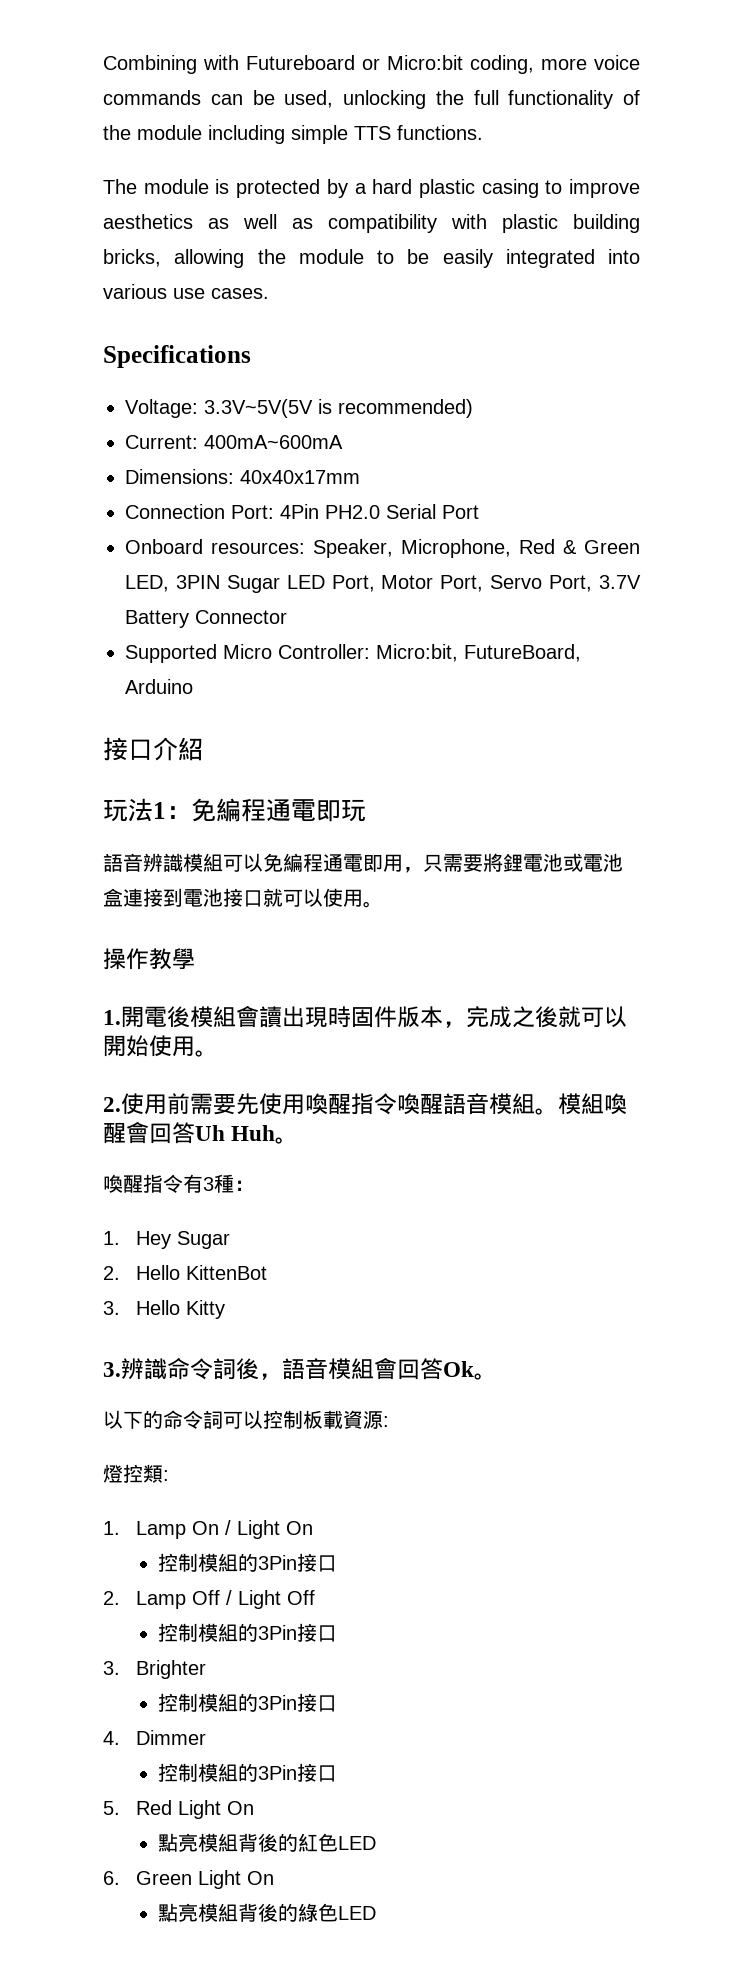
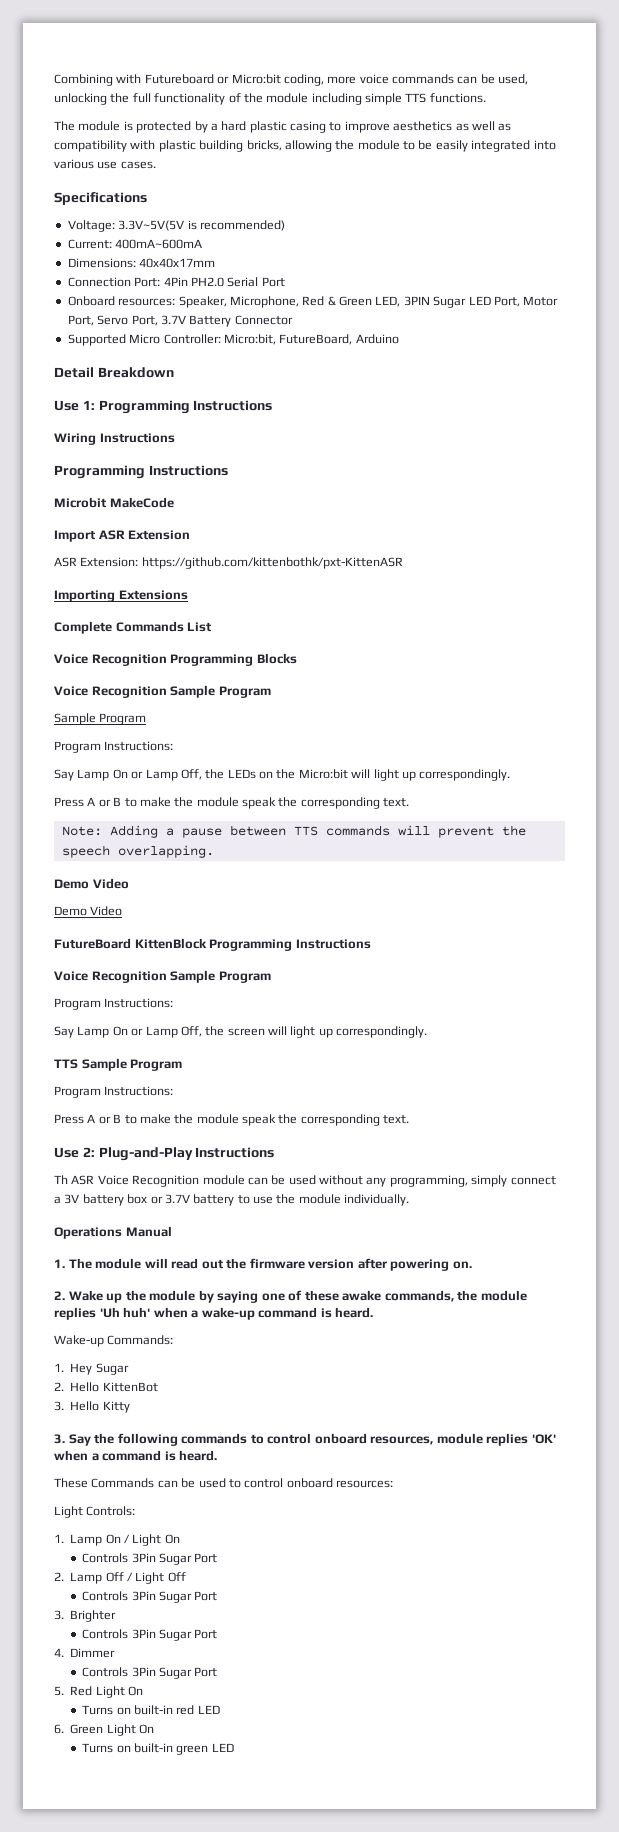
- 接口介紹
- 玩法1：免編程通電即玩
- 語音辨識模組可以免編程通電即用，只需要將鋰電池或電池盒連接到電池接口就可以使用。
- 操作教學
- 1.開電後模組會讀出現時固件版本，完成之後就可以開始使用。
- 2.使用前需要先使用喚醒指令喚醒語音模組。模組喚醒會回答Uh Huh。
- 喚醒指令有3種：
+ Detail Breakdown
+ Use 1: Programming Instructions
+ Wiring Instructions
+ Programming Instructions
+ Microbit MakeCode
+ Import ASR Extension
+ ASR Extension: https://github.com/kittenbothk/pxt-KittenASR
+ Importing Extensions
+ Complete Commands List
+ Voice Recognition Programming Blocks
+ Voice Recognition Sample Program
+ Sample Program
+ Program Instructions:
+ Say Lamp On or Lamp Off, the LEDs on the Micro:bit will light up correspondingly.
+ Press A or B to make the module speak the corresponding text.
+ Note: Adding a pause between TTS commands will prevent the speech overlapping.
+ Demo Video
+ Demo Video
+ FutureBoard KittenBlock Programming Instructions
+ Voice Recognition Sample Program
+ Program Instructions:
+ Say Lamp On or Lamp Off, the screen will light up correspondingly.
+ TTS Sample Program
+ Program Instructions:
+ Press A or B to make the module speak the corresponding text.
+ Use 2: Plug-and-Play Instructions
+ Th ASR Voice Recognition module can be used without any programming, simply connect a 3V battery box or 3.7V battery to use the module individually.
+ Operations Manual
+ 1. The module will read out the firmware version after powering on.
+ 2. Wake up the module by saying one of these awake commands, the module replies 'Uh huh' when a wake-up command is heard.
+ Wake-up Commands:
- 3.辨識命令詞後，語音模組會回答Ok。
- 以下的命令詞可以控制板載資源:
- 燈控類:
+ 3. Say the following commands to control onboard resources, module replies 'OK' when a command is heard.
+ These Commands can be used to control onboard resources:
+ Light Controls:
  1. Lamp On / Light On
- 控制模組的3Pin接口
+ Controls 3Pin Sugar Port
  2. Lamp Off / Light Off
- 控制模組的3Pin接口
+ Controls 3Pin Sugar Port
  3. Brighter
- 控制模組的3Pin接口
+ Controls 3Pin Sugar Port
  4. Dimmer
- 控制模組的3Pin接口
+ Controls 3Pin Sugar Port
- 點亮模組背後的紅色LED
+ Turns on built-in red LED
- 點亮模組背後的綠色LED
+ Turns on built-in green LED

